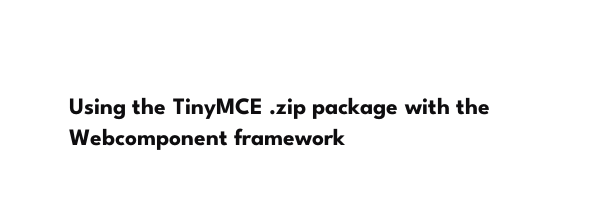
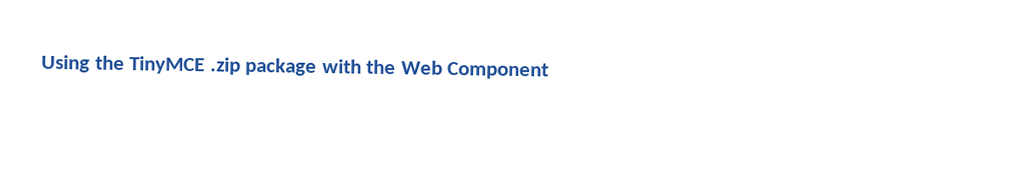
- Using the TinyMCE .zip package with the Webcomponent framework
+ Using the TinyMCE .zip package with the Web Component

